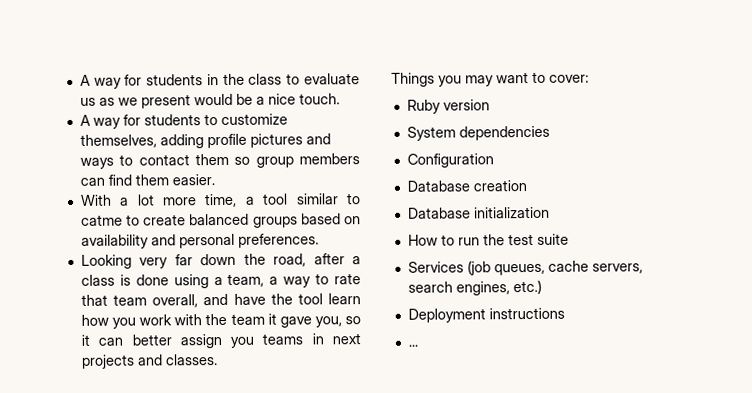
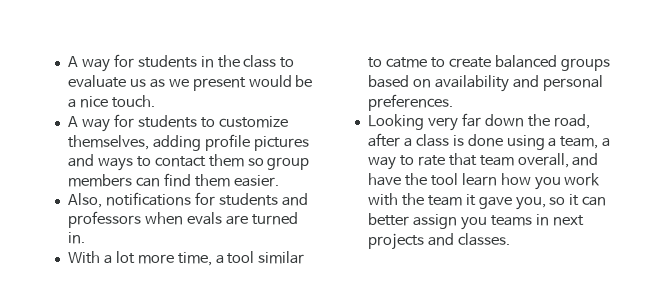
+ Also, notifications for students and professors when evals are turned in.
- Things you may want to cover:
- Ruby version
- System dependencies
- Configuration
- Database creation
- Database initialization
- How to run the test suite
- Services (job queues, cache servers, search engines, etc.)
- Deployment instructions
- ...

